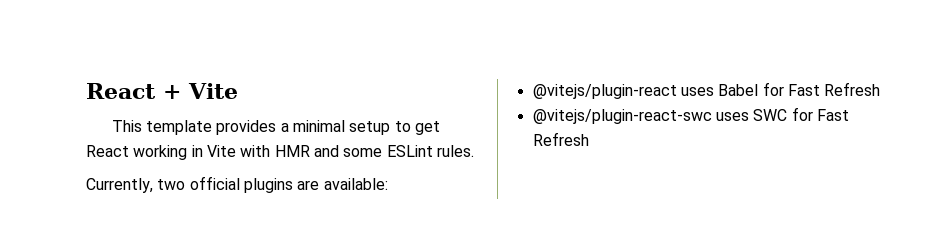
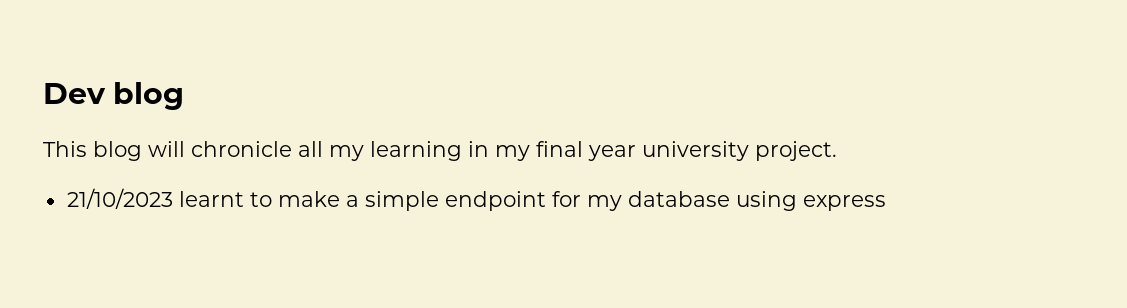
- React + Vite
- This template provides a minimal setup to get React working in Vite with HMR and some ESLint rules.
- Currently, two official plugins are available:
- @vitejs/plugin-react uses Babel for Fast Refresh
- @vitejs/plugin-react-swc uses SWC for Fast Refresh
+ Dev blog
+ This blog will chronicle all my learning in my final year university project.
+ 21/10/2023 learnt to make a simple endpoint for my database using express

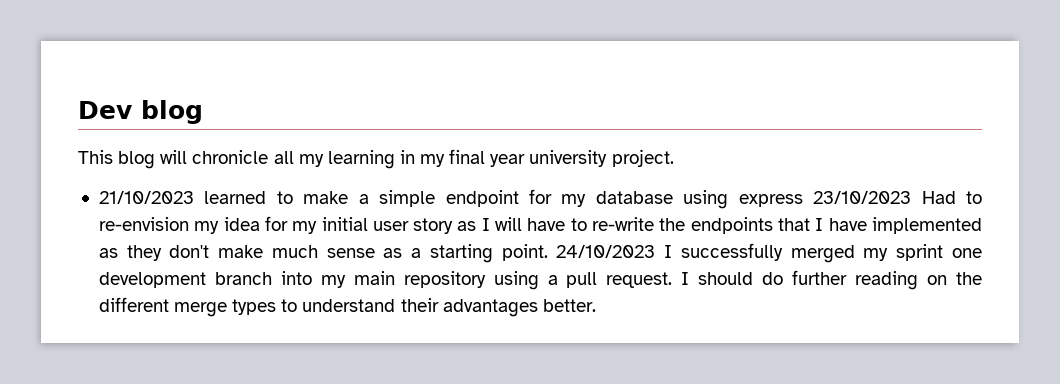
- 21/10/2023 learnt to make a simple endpoint for my database using express
+ 21/10/2023 learned to make a simple endpoint for my database using express 23/10/2023 Had to re-envision my idea for my initial user story as I will have to re-write the endpoints that I have implemented as they don't make much sense as a starting point. 24/10/2023 I successfully merged my sprint one development branch into my main repository using a pull request. I should do further reading on the different merge types to understand their advantages better.

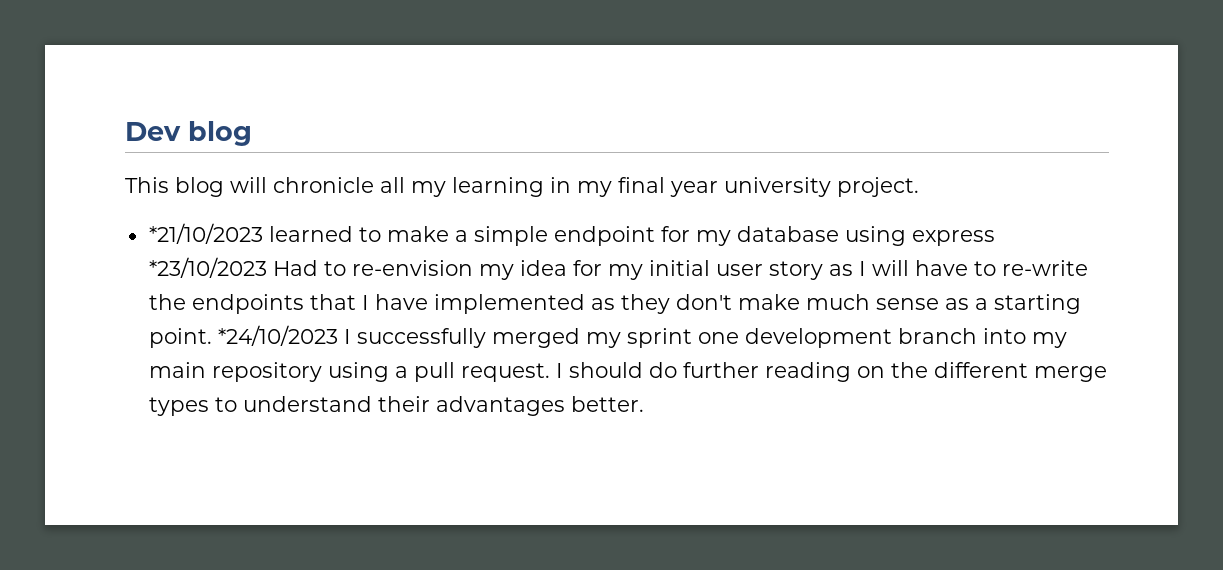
- 21/10/2023 learned to make a simple endpoint for my database using express 23/10/2023 Had to re-envision my idea for my initial user story as I will have to re-write the endpoints that I have implemented as they don't make much sense as a starting point.
+ *21/10/2023 learned to make a simple endpoint for my database using express *23/10/2023 Had to re-envision my idea for my initial user story as I will have to re-write the endpoints that I have implemented as they don't make much sense as a starting point.
- 24/10/2023 I successfully merged my sprint one development branch into my main repository using a pull request.
+ *24/10/2023 I successfully merged my sprint one development branch into my main repository using a pull request.

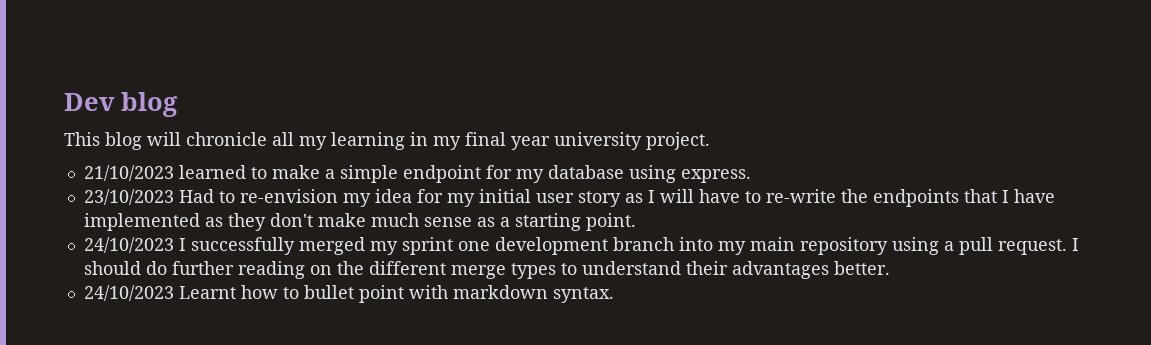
- *21/10/2023 learned to make a simple endpoint for my database using express *23/10/2023 Had to re-envision my idea for my initial user story as I will have to re-write the endpoints that I have implemented as they don't make much sense as a starting point. *24/10/2023 I successfully merged my sprint one development branch into my main repository using a pull request.
+ 21/10/2023 learned to make a simple endpoint for my database using express.
+ 23/10/2023 Had to re-envision my idea for my initial user story as I will have to re-write the endpoints that I have implemented as they don't make much sense as a starting point.
+ 24/10/2023 I successfully merged my sprint one development branch into my main repository using a pull request.
+ 24/10/2023 Learnt how to bullet point with markdown syntax.

